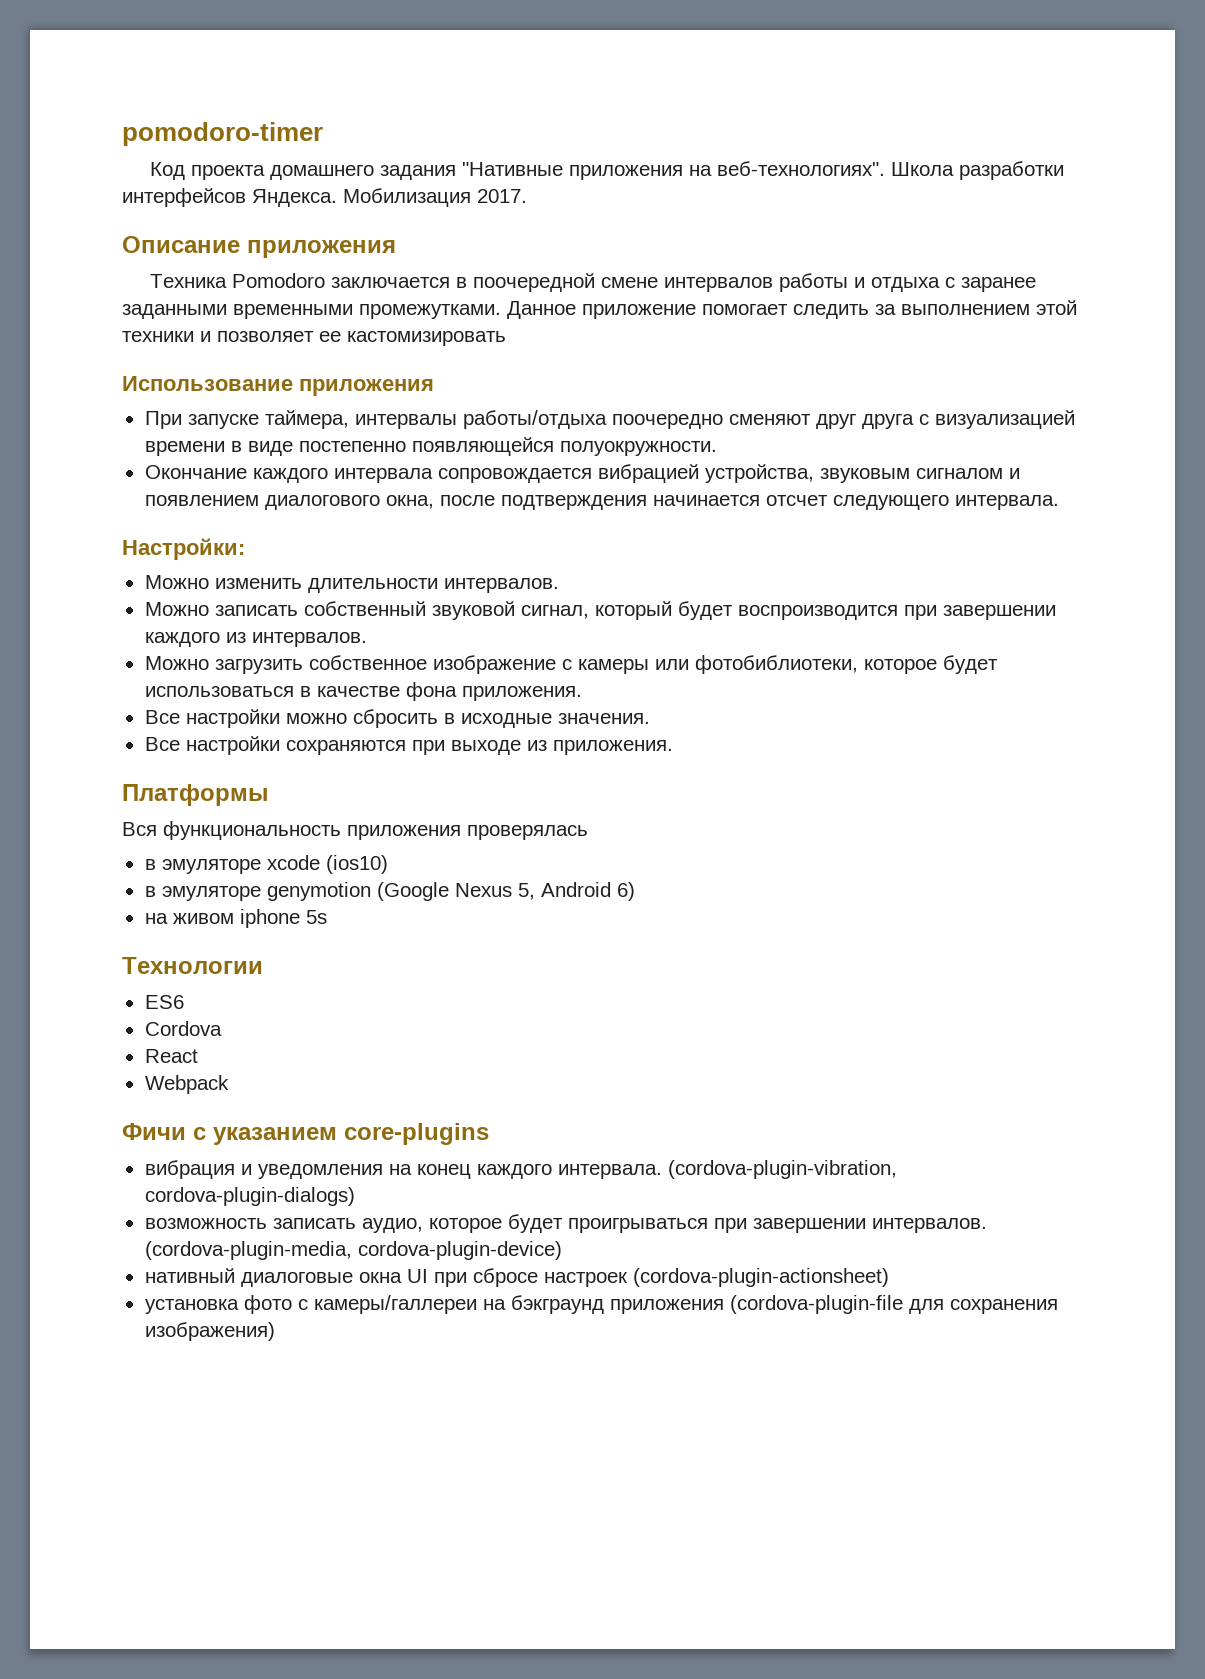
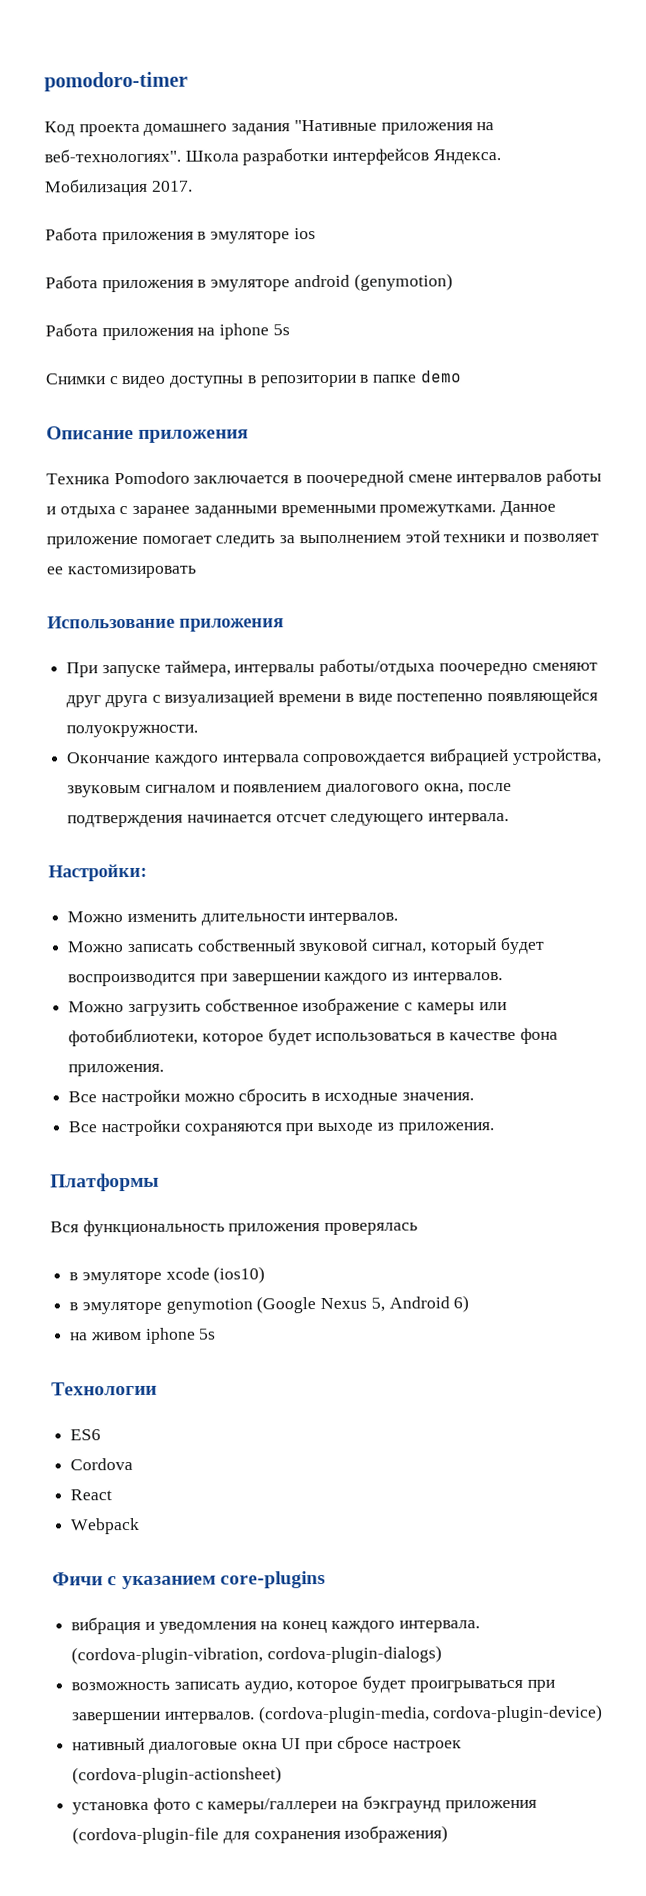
+ Работа приложения в эмуляторе ios
+ Работа приложения в эмуляторе android (genymotion)
+ Работа приложения на iphone 5s
+ Снимки с видео доступны в репозитории в папке demo

